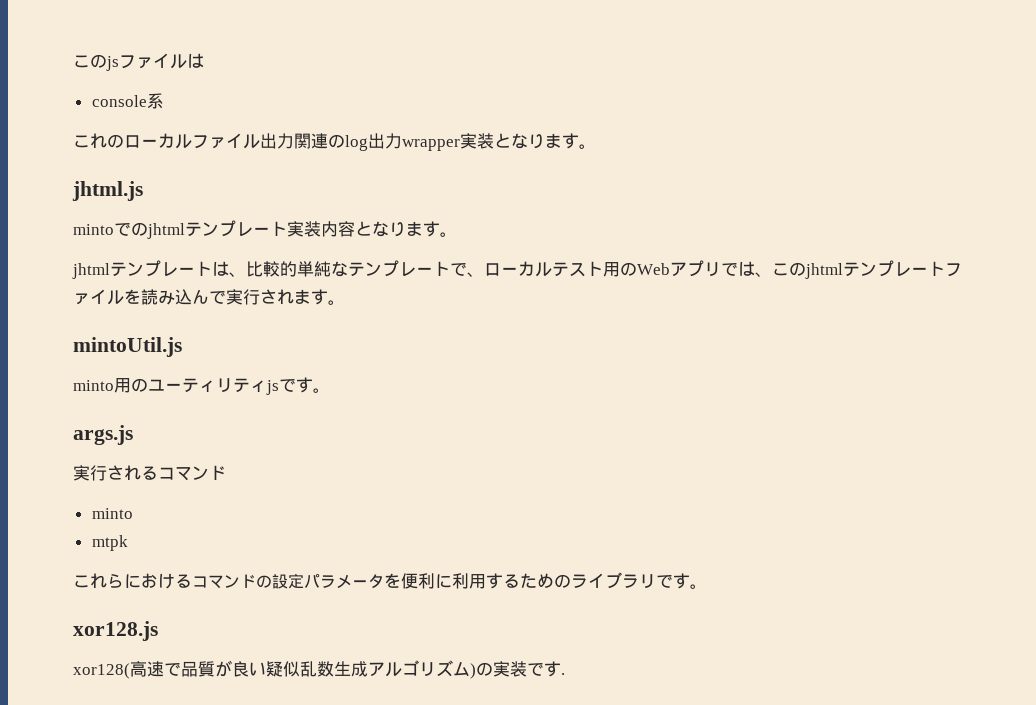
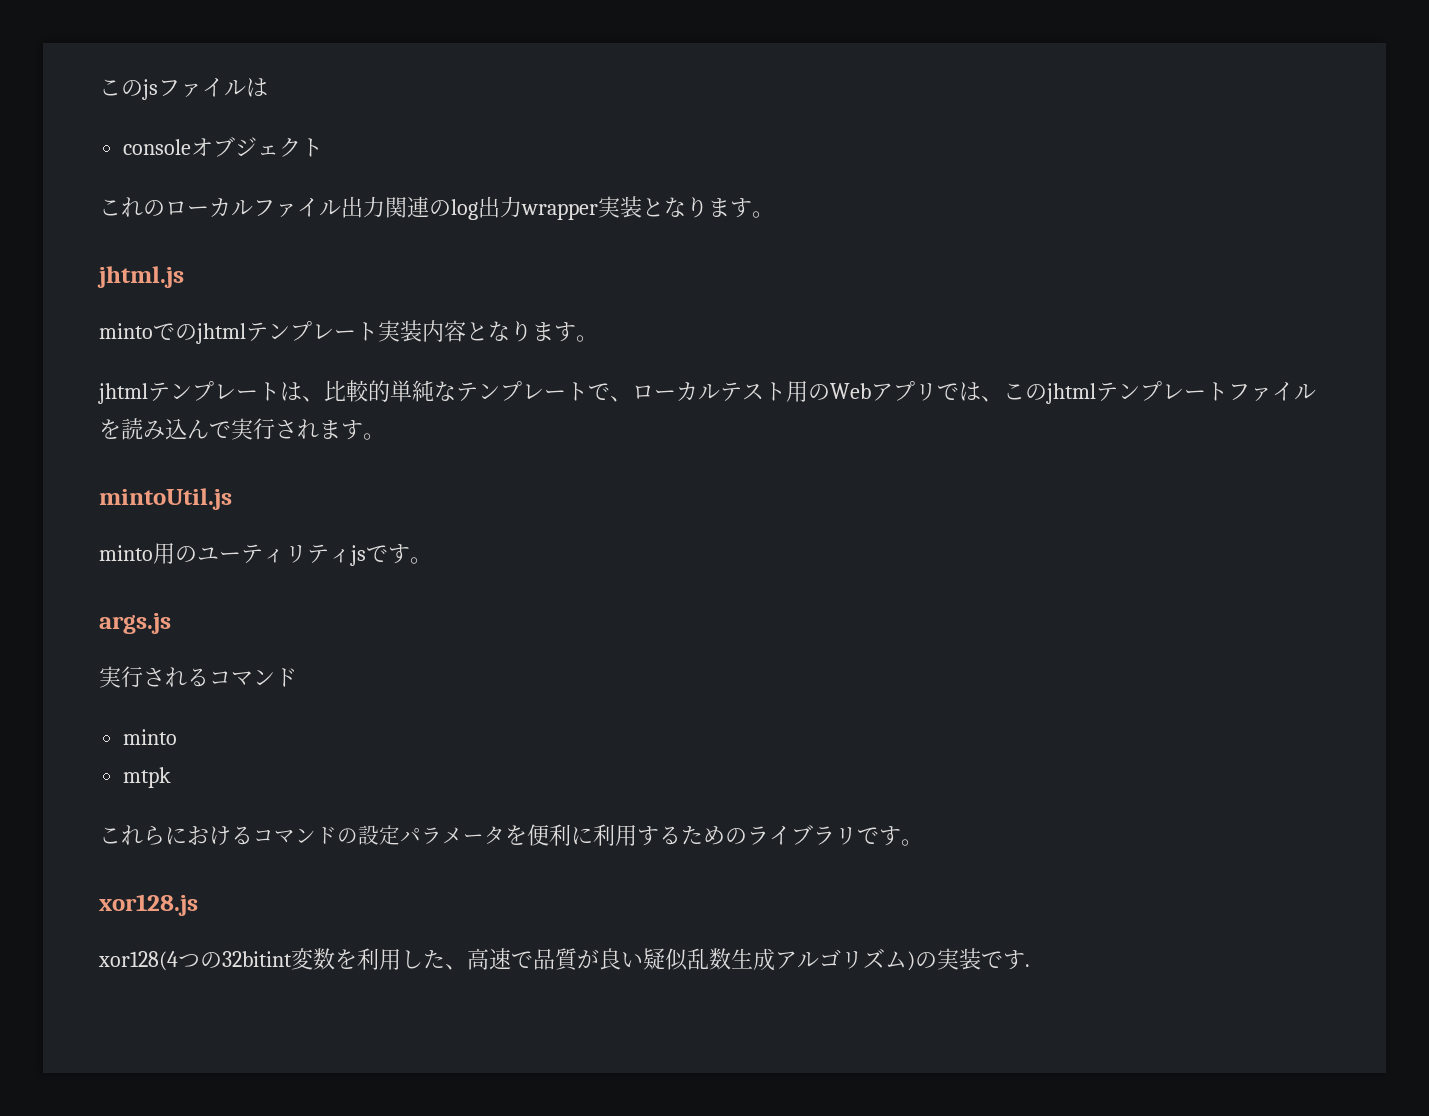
- console系
+ consoleオブジェクト
- xor128(高速で品質が良い疑似乱数生成アルゴリズム)の実装です.
+ xor128(4つの32bitint変数を利用した、高速で品質が良い疑似乱数生成アルゴリズム)の実装です.

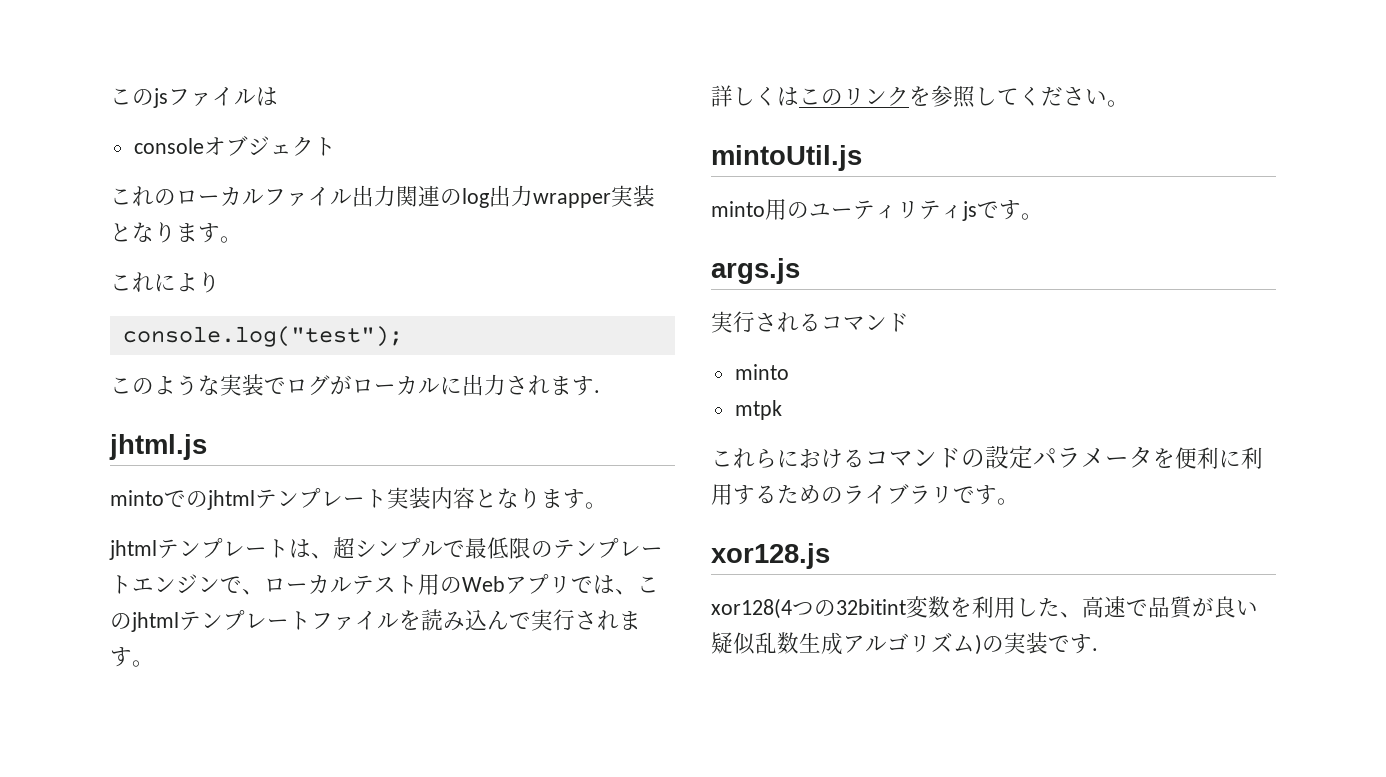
+ これにより
+ console.log("test");
+ このような実装でログがローカルに出力されます.
- jhtmlテンプレートは、比較的単純なテンプレートで、ローカルテスト用のWebアプリでは、このjhtmlテンプレートファイルを読み込んで実行されます。
+ jhtmlテンプレートは、超シンプルで最低限のテンプレートエンジンで、ローカルテスト用のWebアプリでは、このjhtmlテンプレートファイルを読み込んで実行されます。
+ 詳しくはこのリンクを参照してください。

